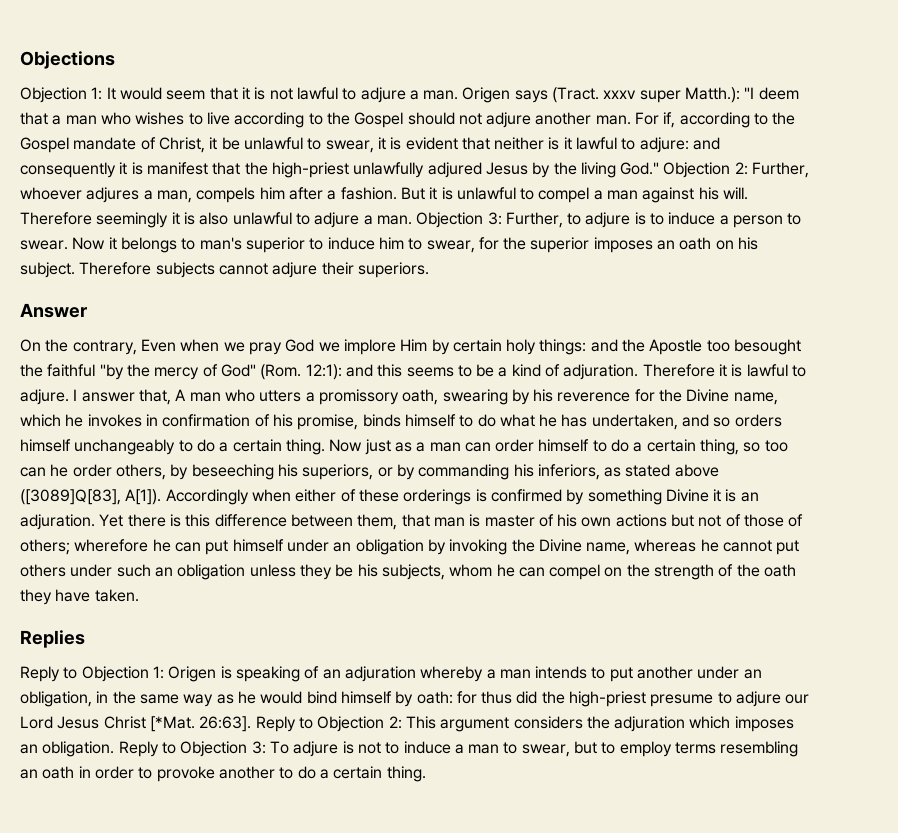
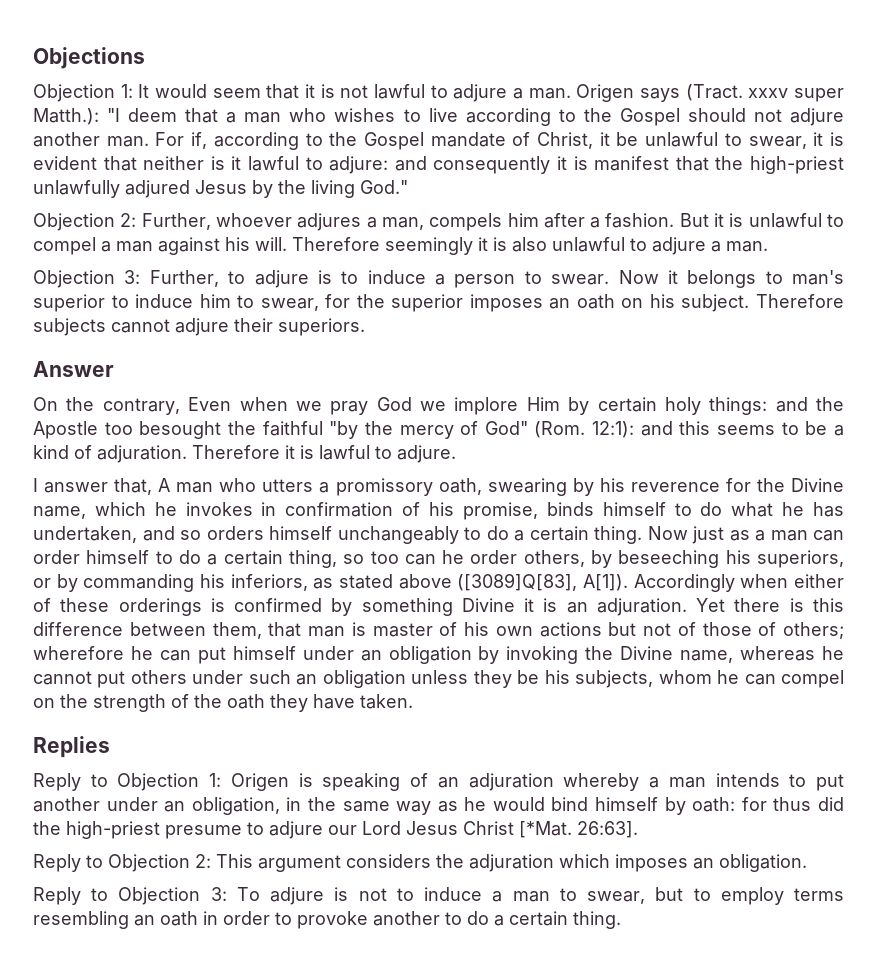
- For if, according to the Gospel mandate of Christ, it be unlawful to swear, it is evident that neither is it lawful to adjure: and consequently it is manifest that the high-priest unlawfully adjured Jesus by the living God." Objection 2: Further, whoever adjures a man, compels him after a fashion.
+ For if, according to the Gospel mandate of Christ, it be unlawful to swear, it is evident that neither is it lawful to adjure: and consequently it is manifest that the high-priest unlawfully adjured Jesus by the living God."
+ Objection 2: Further, whoever adjures a man, compels him after a fashion.
- Therefore seemingly it is also unlawful to adjure a man. Objection 3: Further, to adjure is to induce a person to swear.
+ Therefore seemingly it is also unlawful to adjure a man.
+ Objection 3: Further, to adjure is to induce a person to swear.
- Therefore it is lawful to adjure. I answer that, A man who utters a promissory oath, swearing by his reverence for the Divine name, which he invokes in confirmation of his promise, binds himself to do what he has undertaken, and so orders himself unchangeably to do a certain thing.
+ Therefore it is lawful to adjure.
+ I answer that, A man who utters a promissory oath, swearing by his reverence for the Divine name, which he invokes in confirmation of his promise, binds himself to do what he has undertaken, and so orders himself unchangeably to do a certain thing.
- 26:63]. Reply to Objection 2: This argument considers the adjuration which imposes an obligation. Reply to Objection 3: To adjure is not to induce a man to swear, but to employ terms resembling an oath in order to provoke another to do a certain thing.
+ 26:63].
+ Reply to Objection 2: This argument considers the adjuration which imposes an obligation.
+ Reply to Objection 3: To adjure is not to induce a man to swear, but to employ terms resembling an oath in order to provoke another to do a certain thing.

